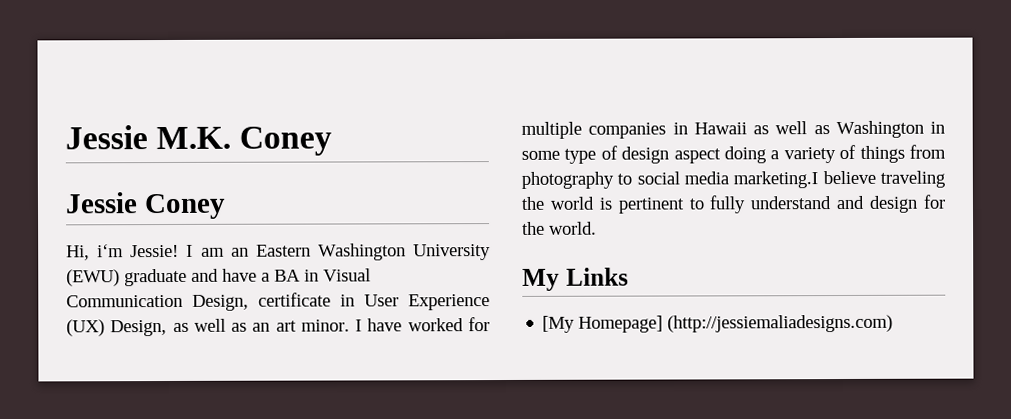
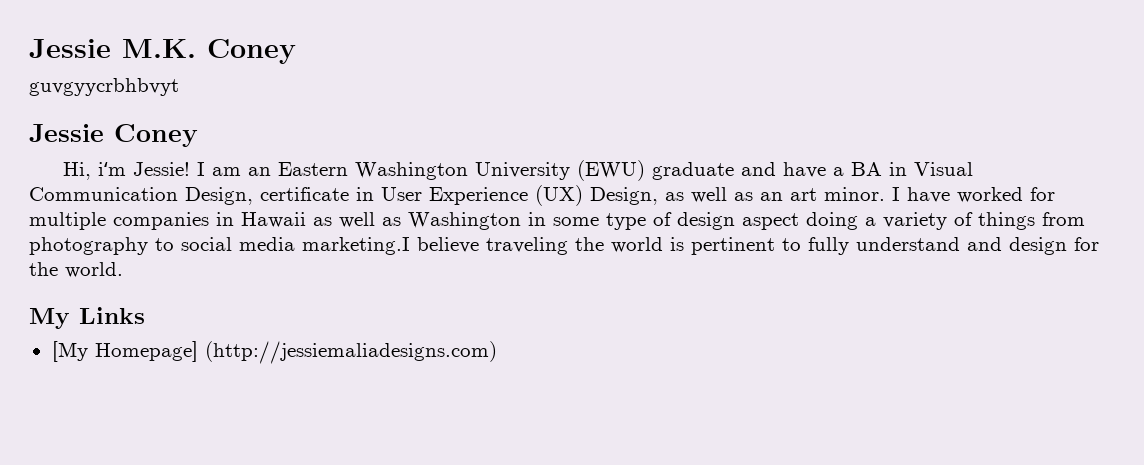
+ guvgyycrbhbvyt

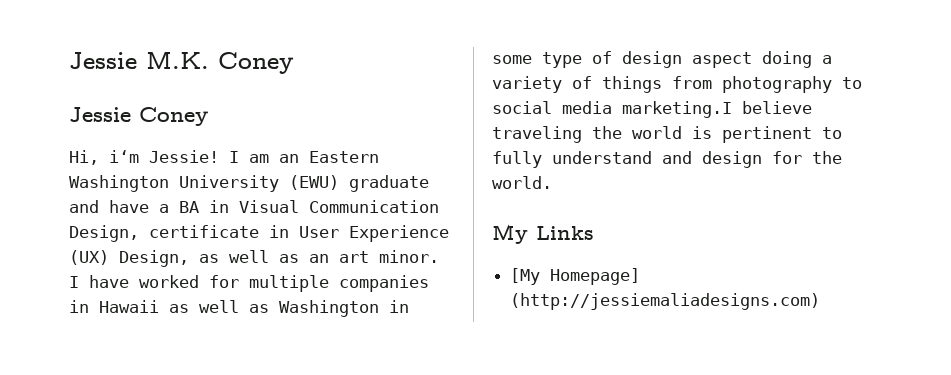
- guvgyycrbhbvyt

